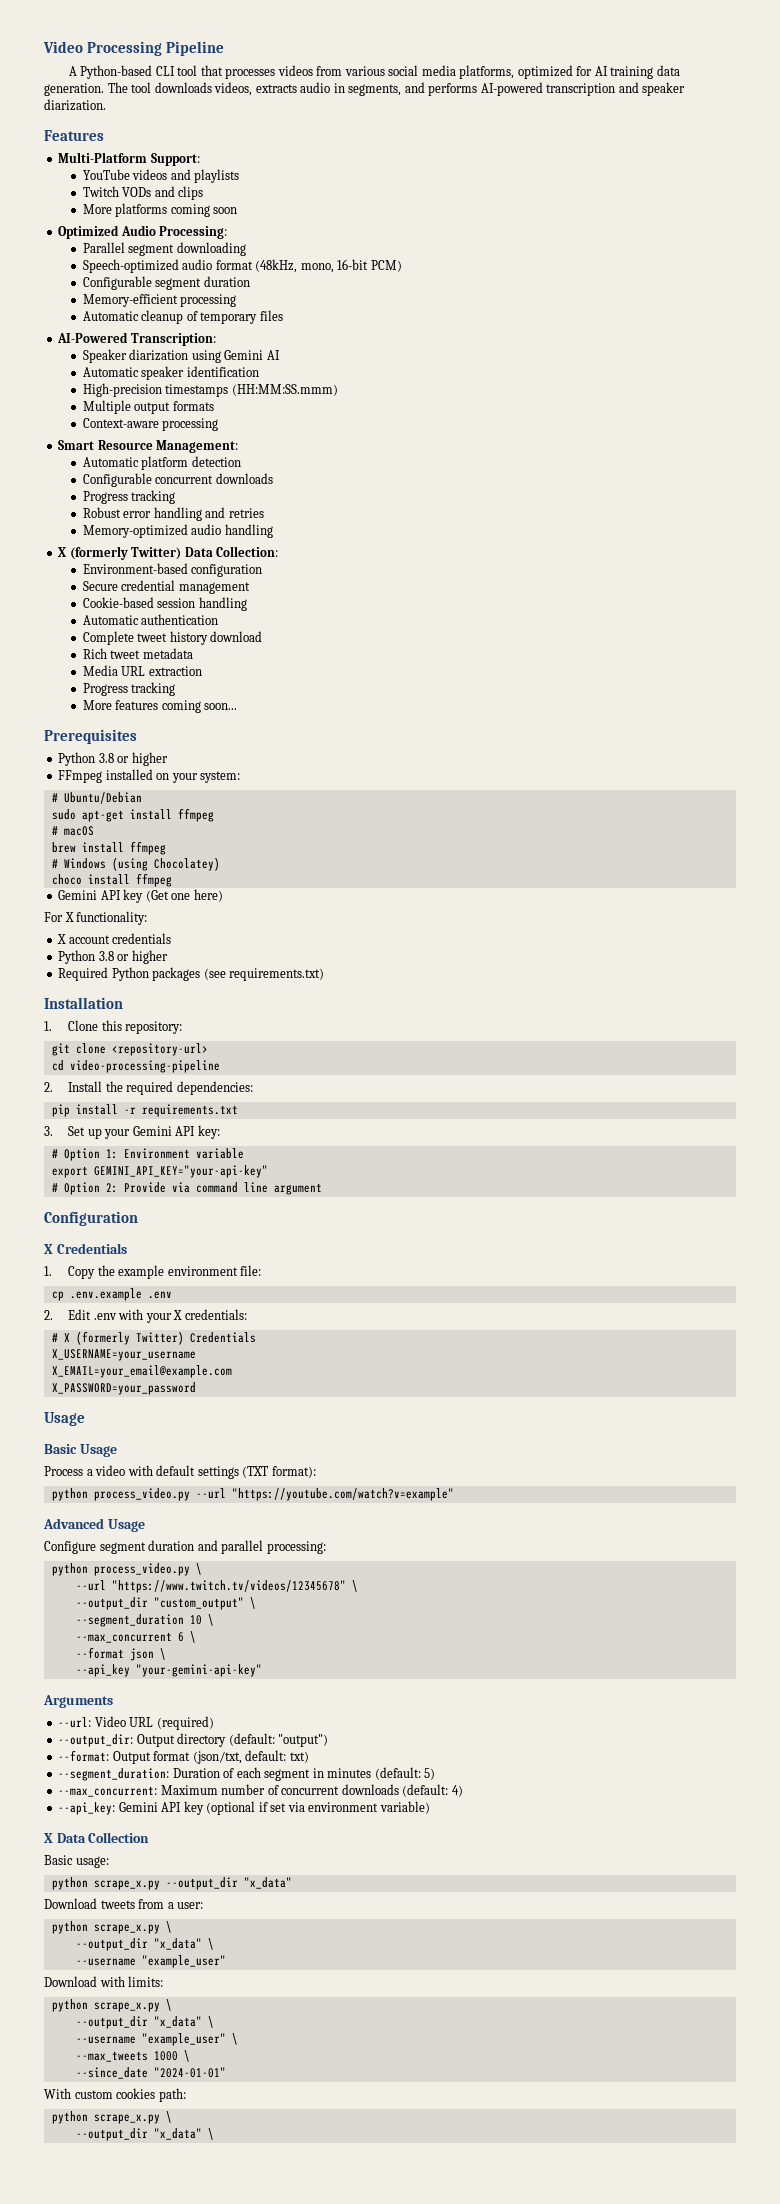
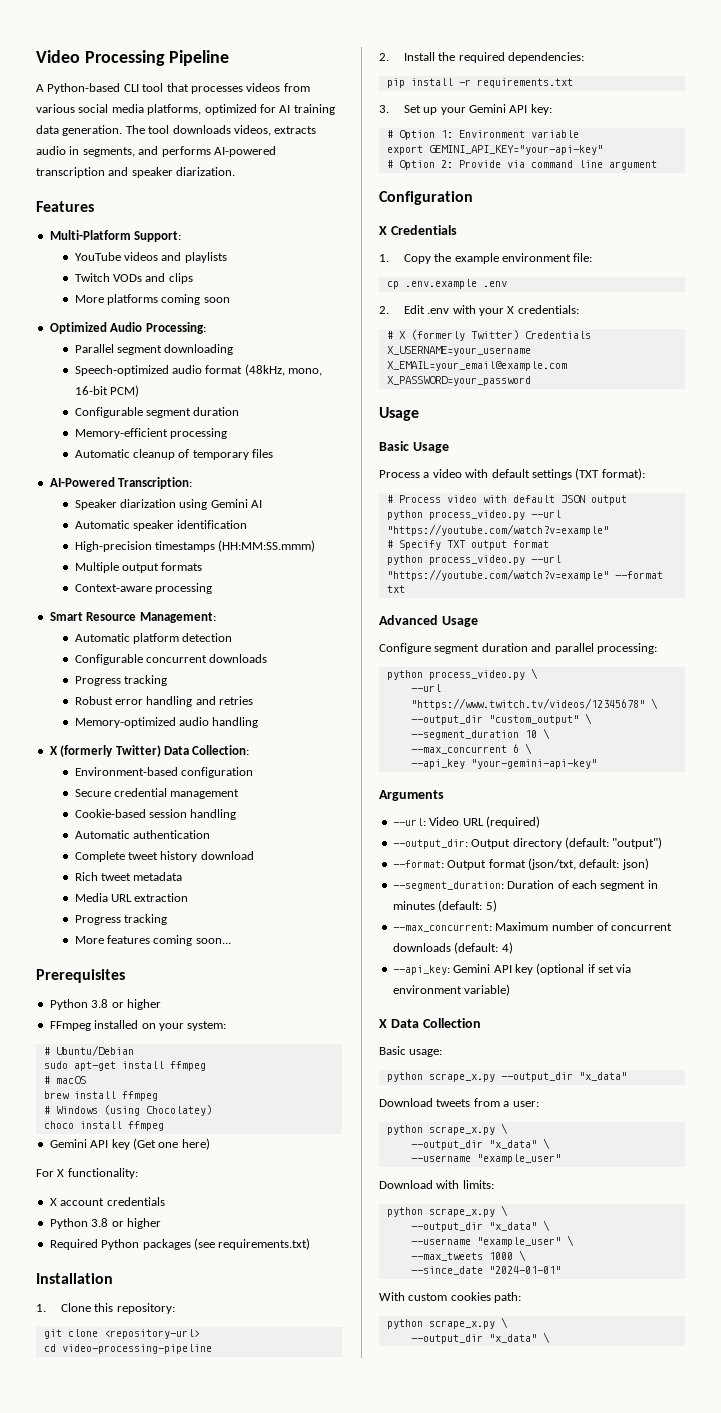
+ # Process video with default JSON output
  python process_video.py --url "https://youtube.com/watch?v=example"
+ # Specify TXT output format
+ python process_video.py --url "https://youtube.com/watch?v=example" --format txt
- --format json \
- --format: Output format (json/txt, default: txt)
+ --format: Output format (json/txt, default: json)

